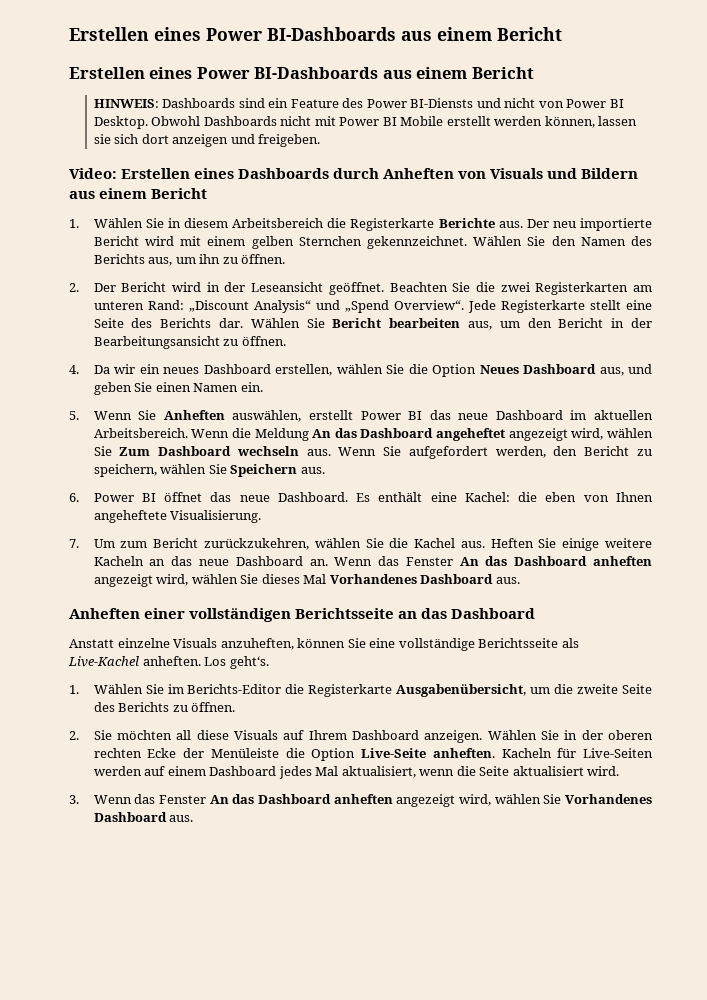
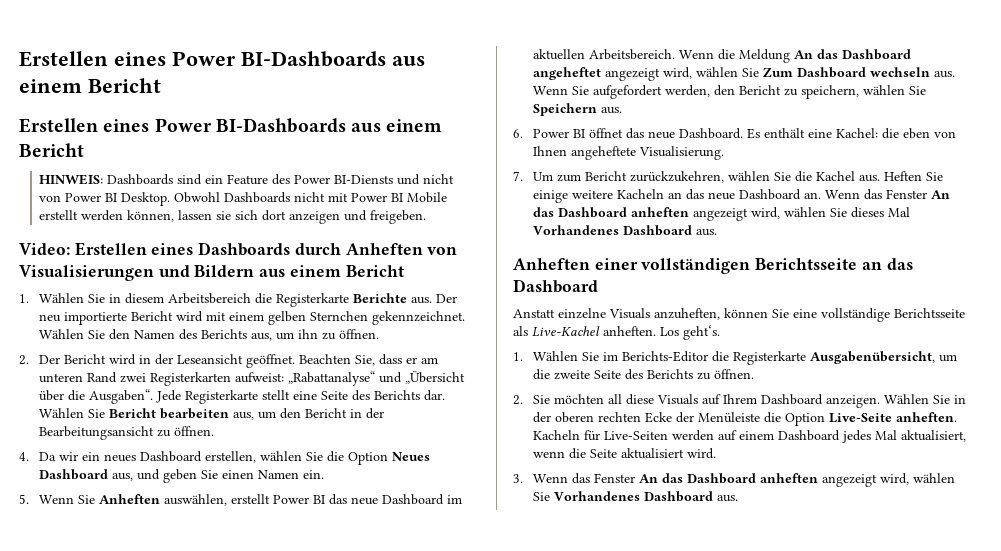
- Video: Erstellen eines Dashboards durch Anheften von Visuals und Bildern aus einem Bericht
+ Video: Erstellen eines Dashboards durch Anheften von Visualisierungen und Bildern aus einem Bericht
- Beachten Sie die zwei Registerkarten am unteren Rand: „Discount Analysis“ und „Spend Overview“.
+ Beachten Sie, dass er am unteren Rand zwei Registerkarten aufweist: „Rabattanalyse“ und „Übersicht über die Ausgaben“.

